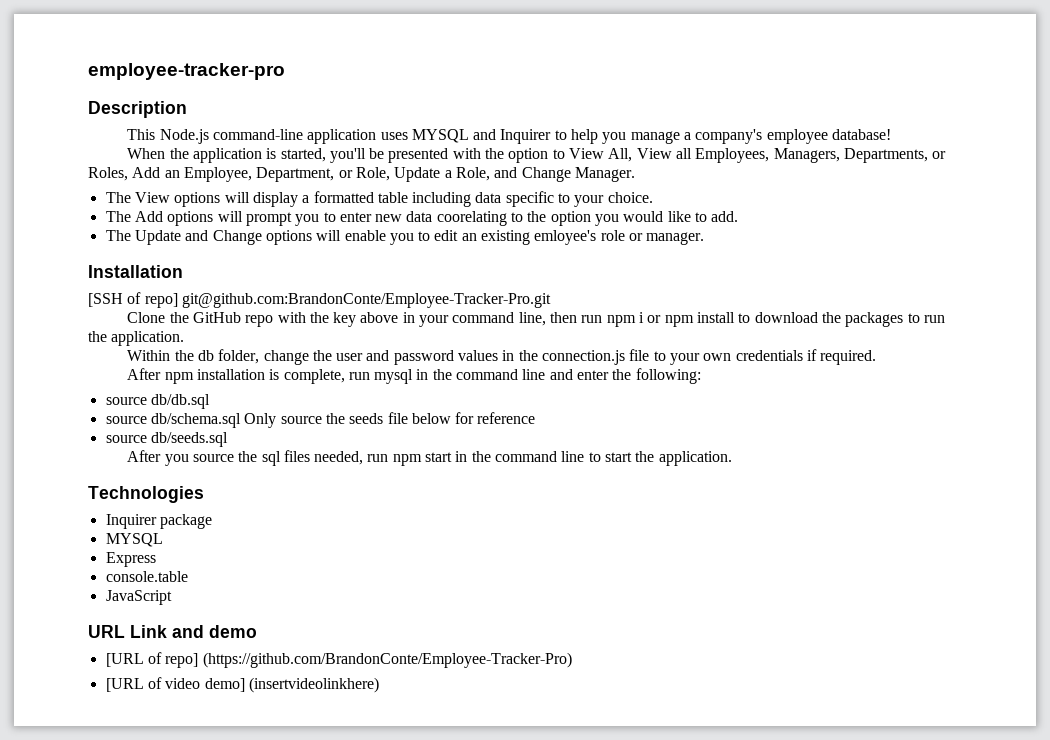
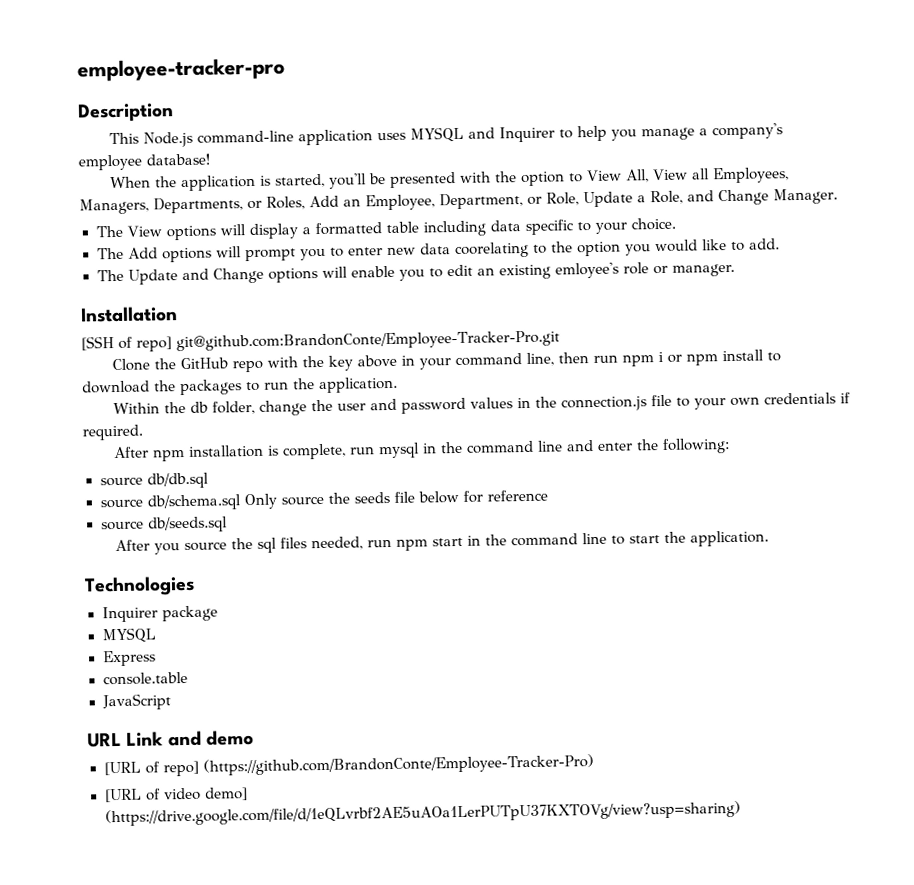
- [URL of video demo] (insertvideolinkhere)
+ [URL of video demo] (https://drive.google.com/file/d/1eQLvrbf2AE5uAOa1LerPUTpU37KXTOVg/view?usp=sharing)

